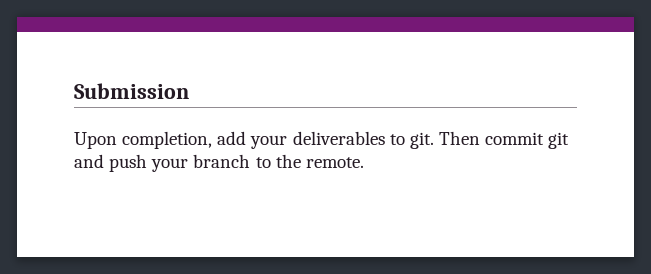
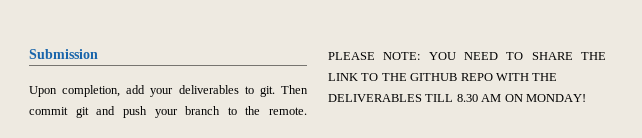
+ PLEASE NOTE: YOU NEED TO SHARE THE LINK TO THE GITHUB REPO WITH THE DELIVERABLES TILL 8.30 AM ON MONDAY!

